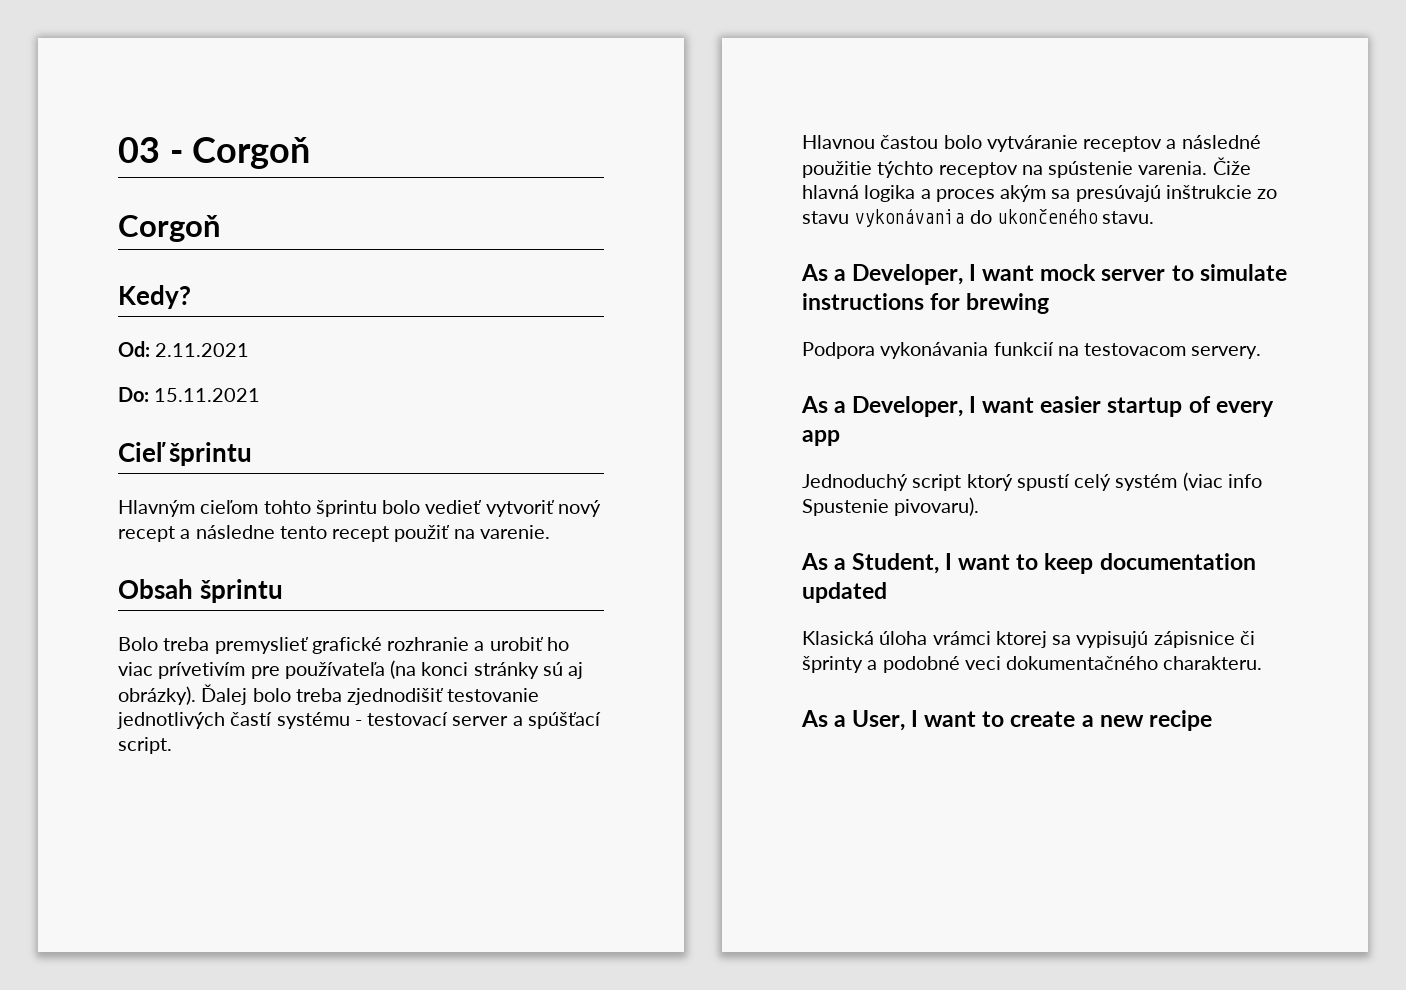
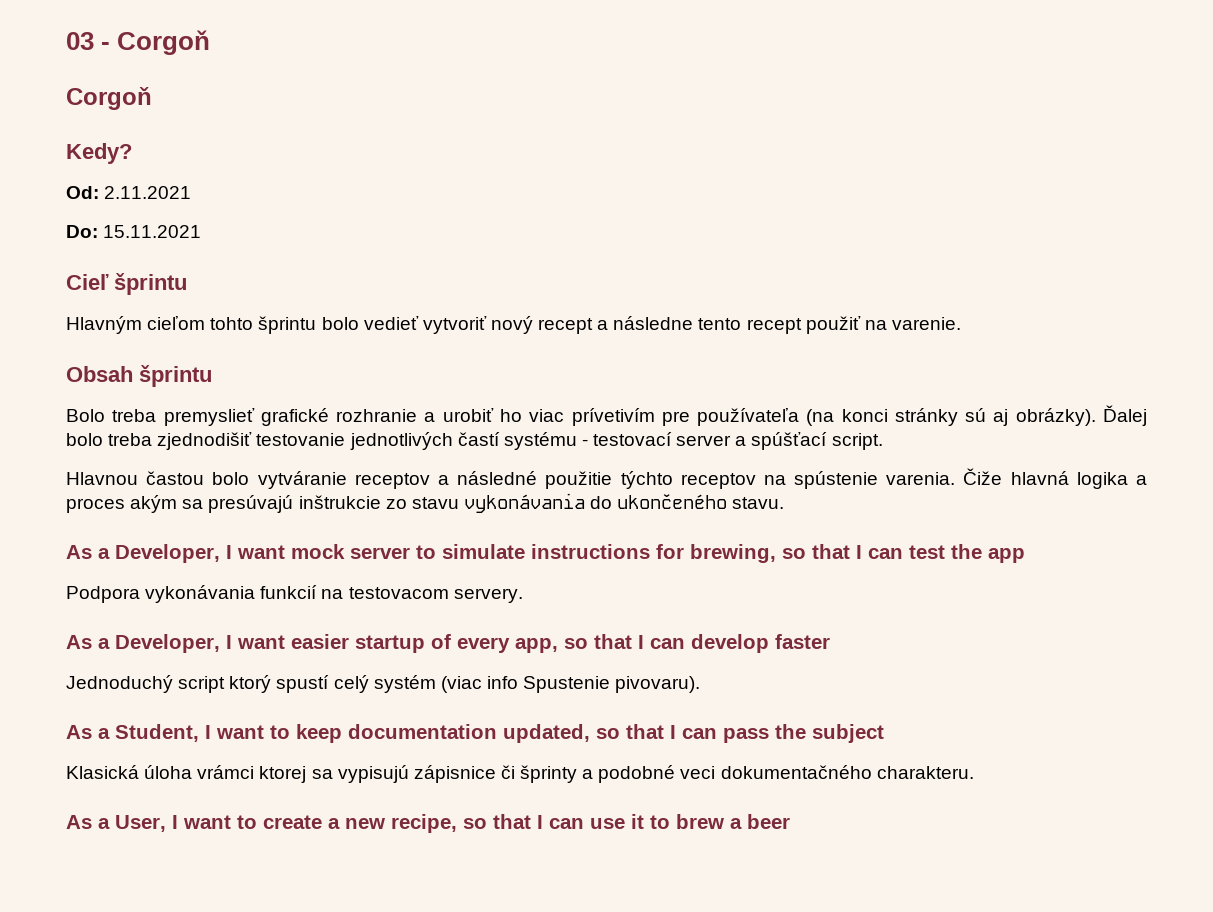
- As a Developer, I want mock server to simulate instructions for brewing
+ As a Developer, I want mock server to simulate instructions for brewing, so that I can test the app
- As a Developer, I want easier startup of every app
+ As a Developer, I want easier startup of every app, so that I can develop faster
- As a Student, I want to keep documentation updated
+ As a Student, I want to keep documentation updated, so that I can pass the subject
- As a User, I want to create a new recipe
+ As a User, I want to create a new recipe, so that I can use it to brew a beer

